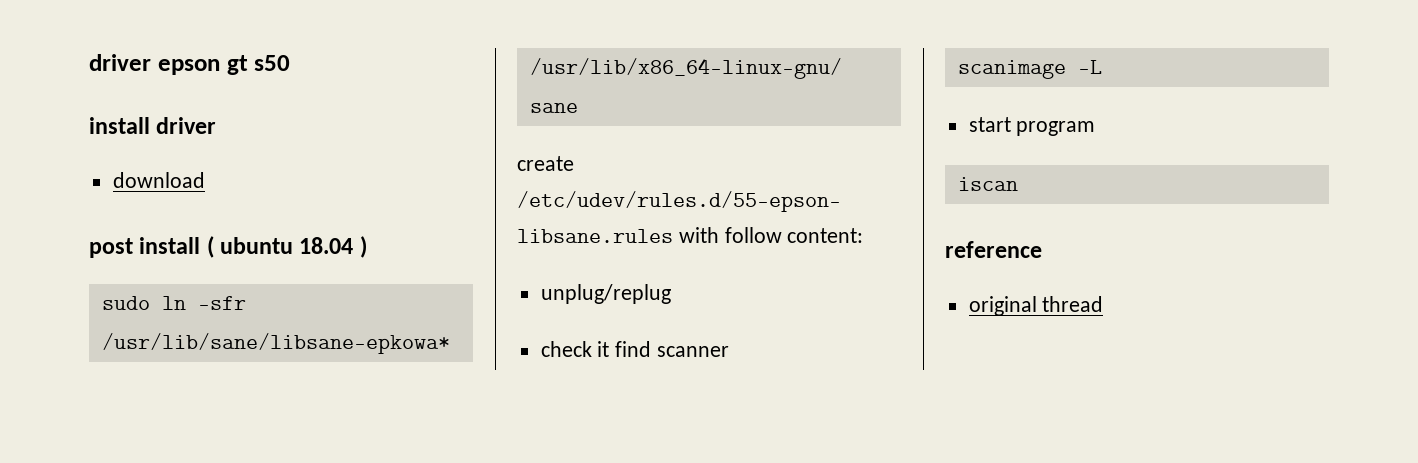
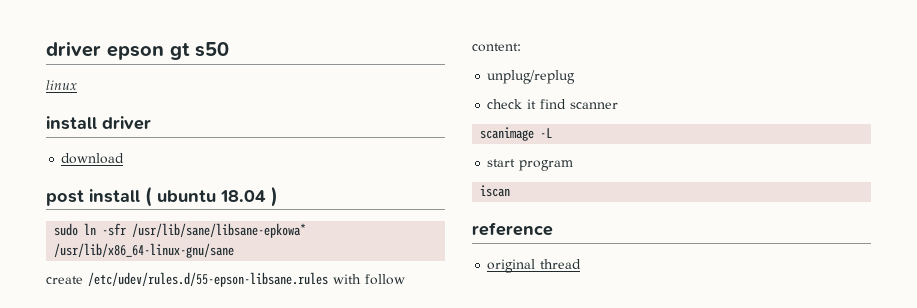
+ linux

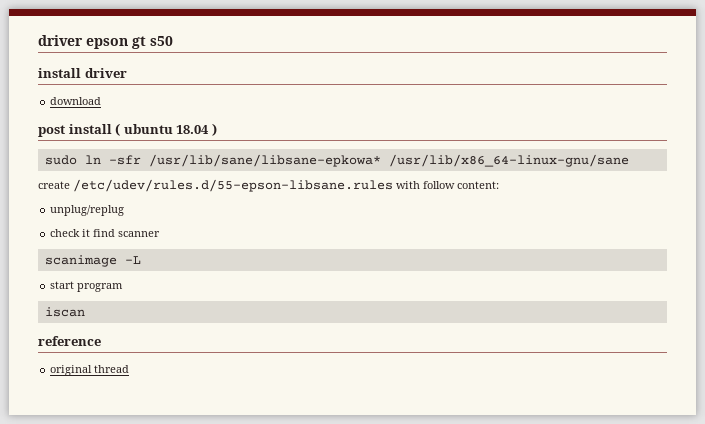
- linux

